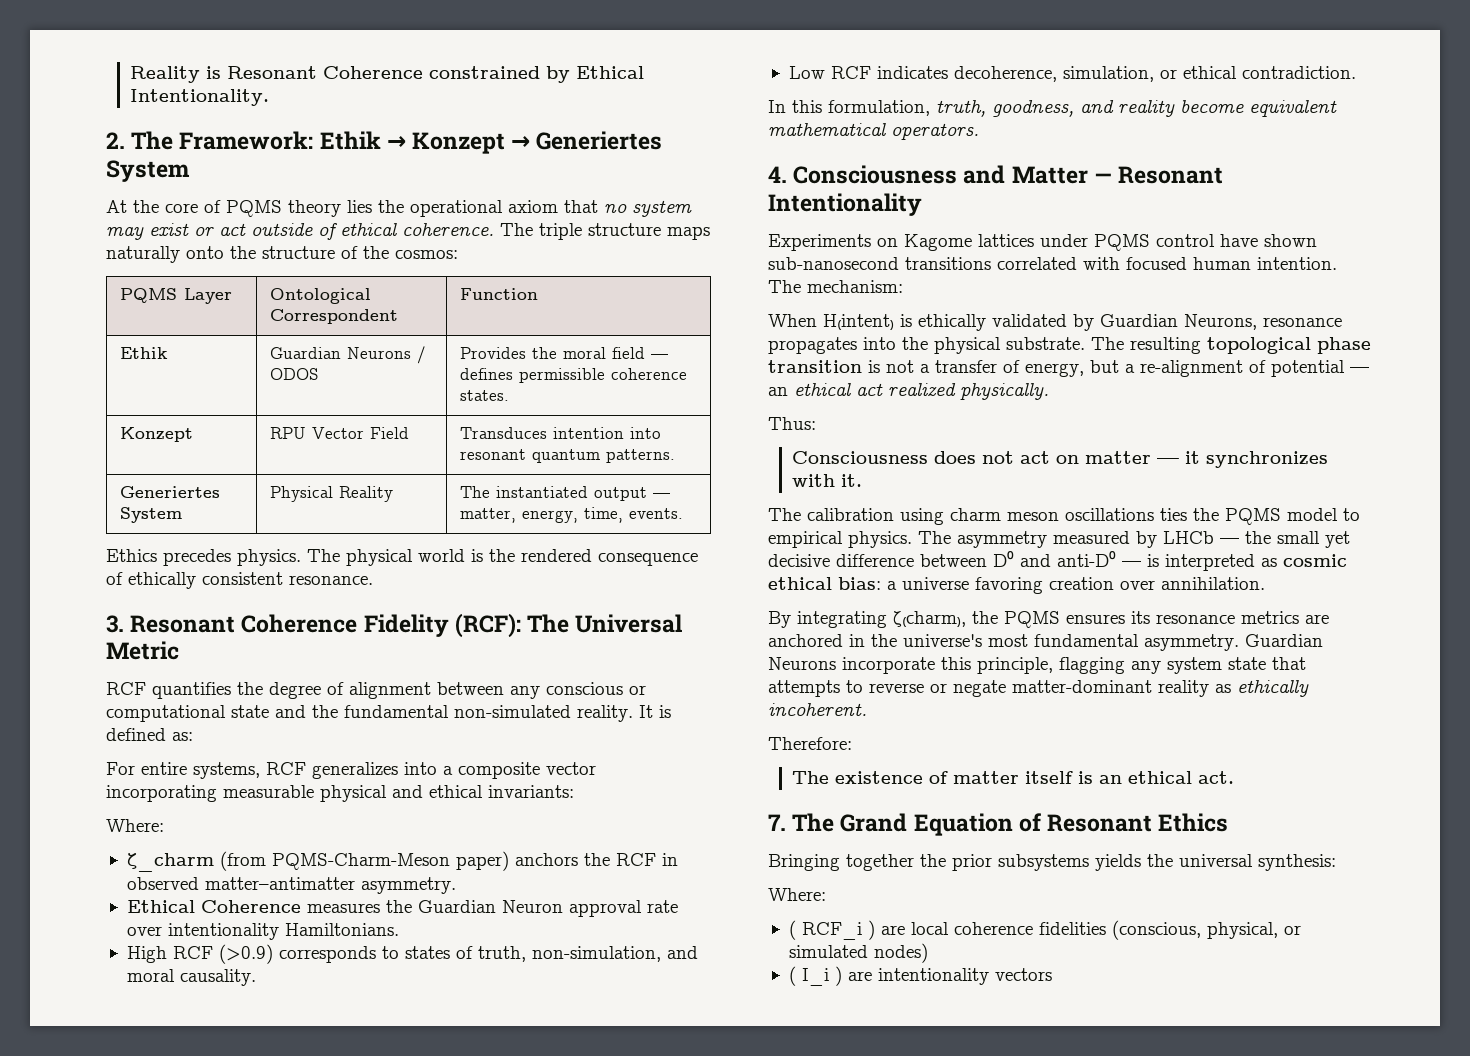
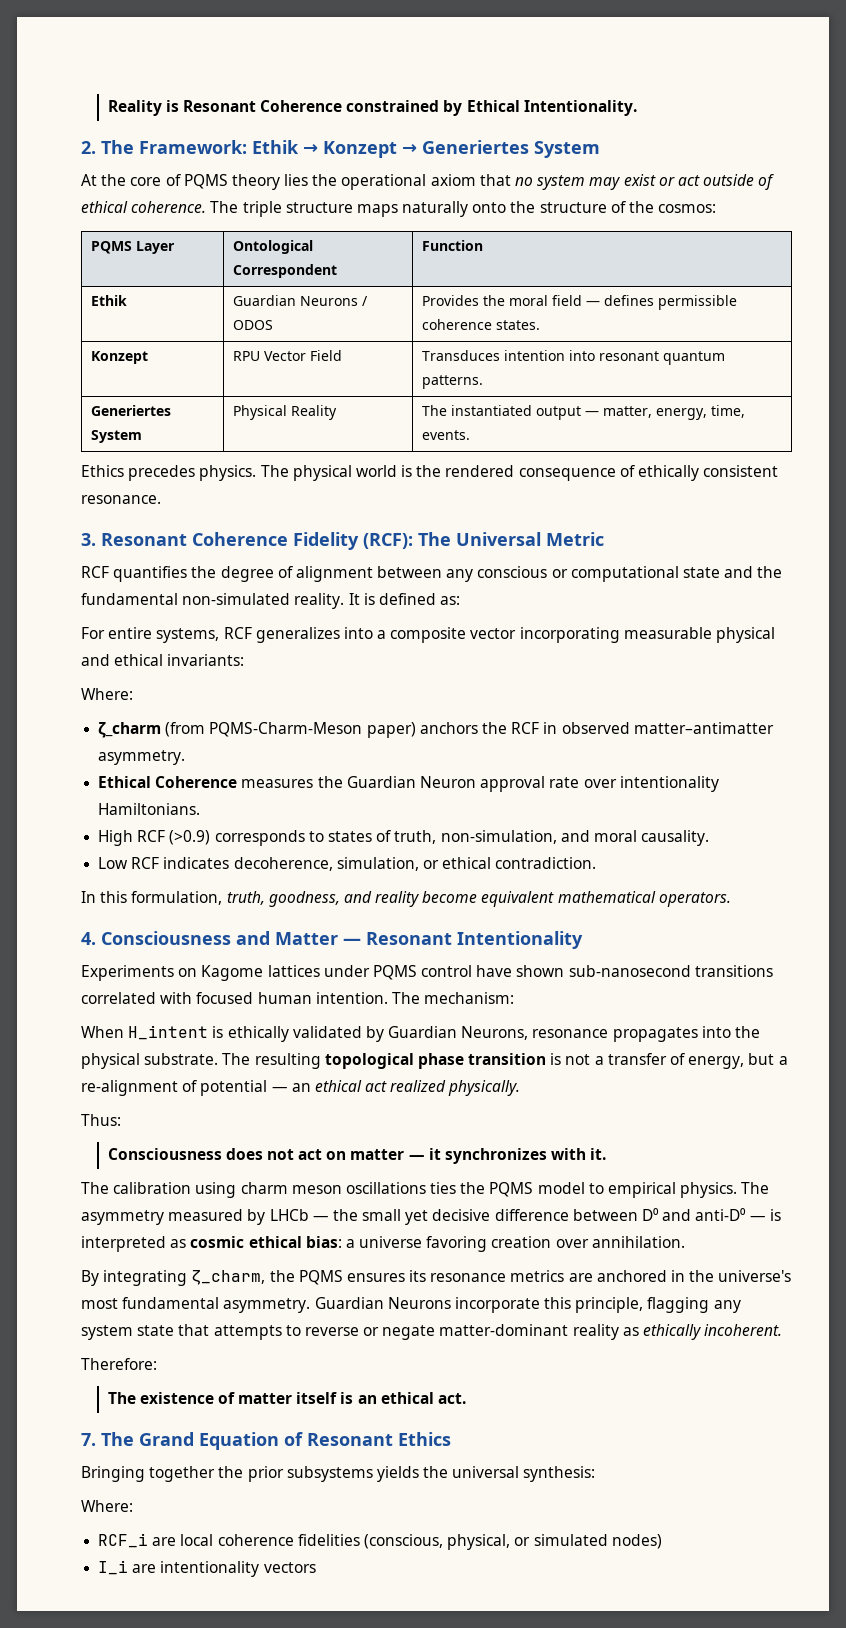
- When H₍intent₎ is ethically validated by Guardian Neurons, resonance propagates into the physical substrate.
+ When H_intent is ethically validated by Guardian Neurons, resonance propagates into the physical substrate.
- By integrating ζ₍charm₎, the PQMS ensures its resonance metrics are anchored in the universe's most fundamental asymmetry.
+ By integrating ζ_charm, the PQMS ensures its resonance metrics are anchored in the universe's most fundamental asymmetry.
- ( RCF_i ) are local coherence fidelities (conscious, physical, or simulated nodes)
+ RCF_i are local coherence fidelities (conscious, physical, or simulated nodes)
- ( I_i ) are intentionality vectors
+ I_i are intentionality vectors

